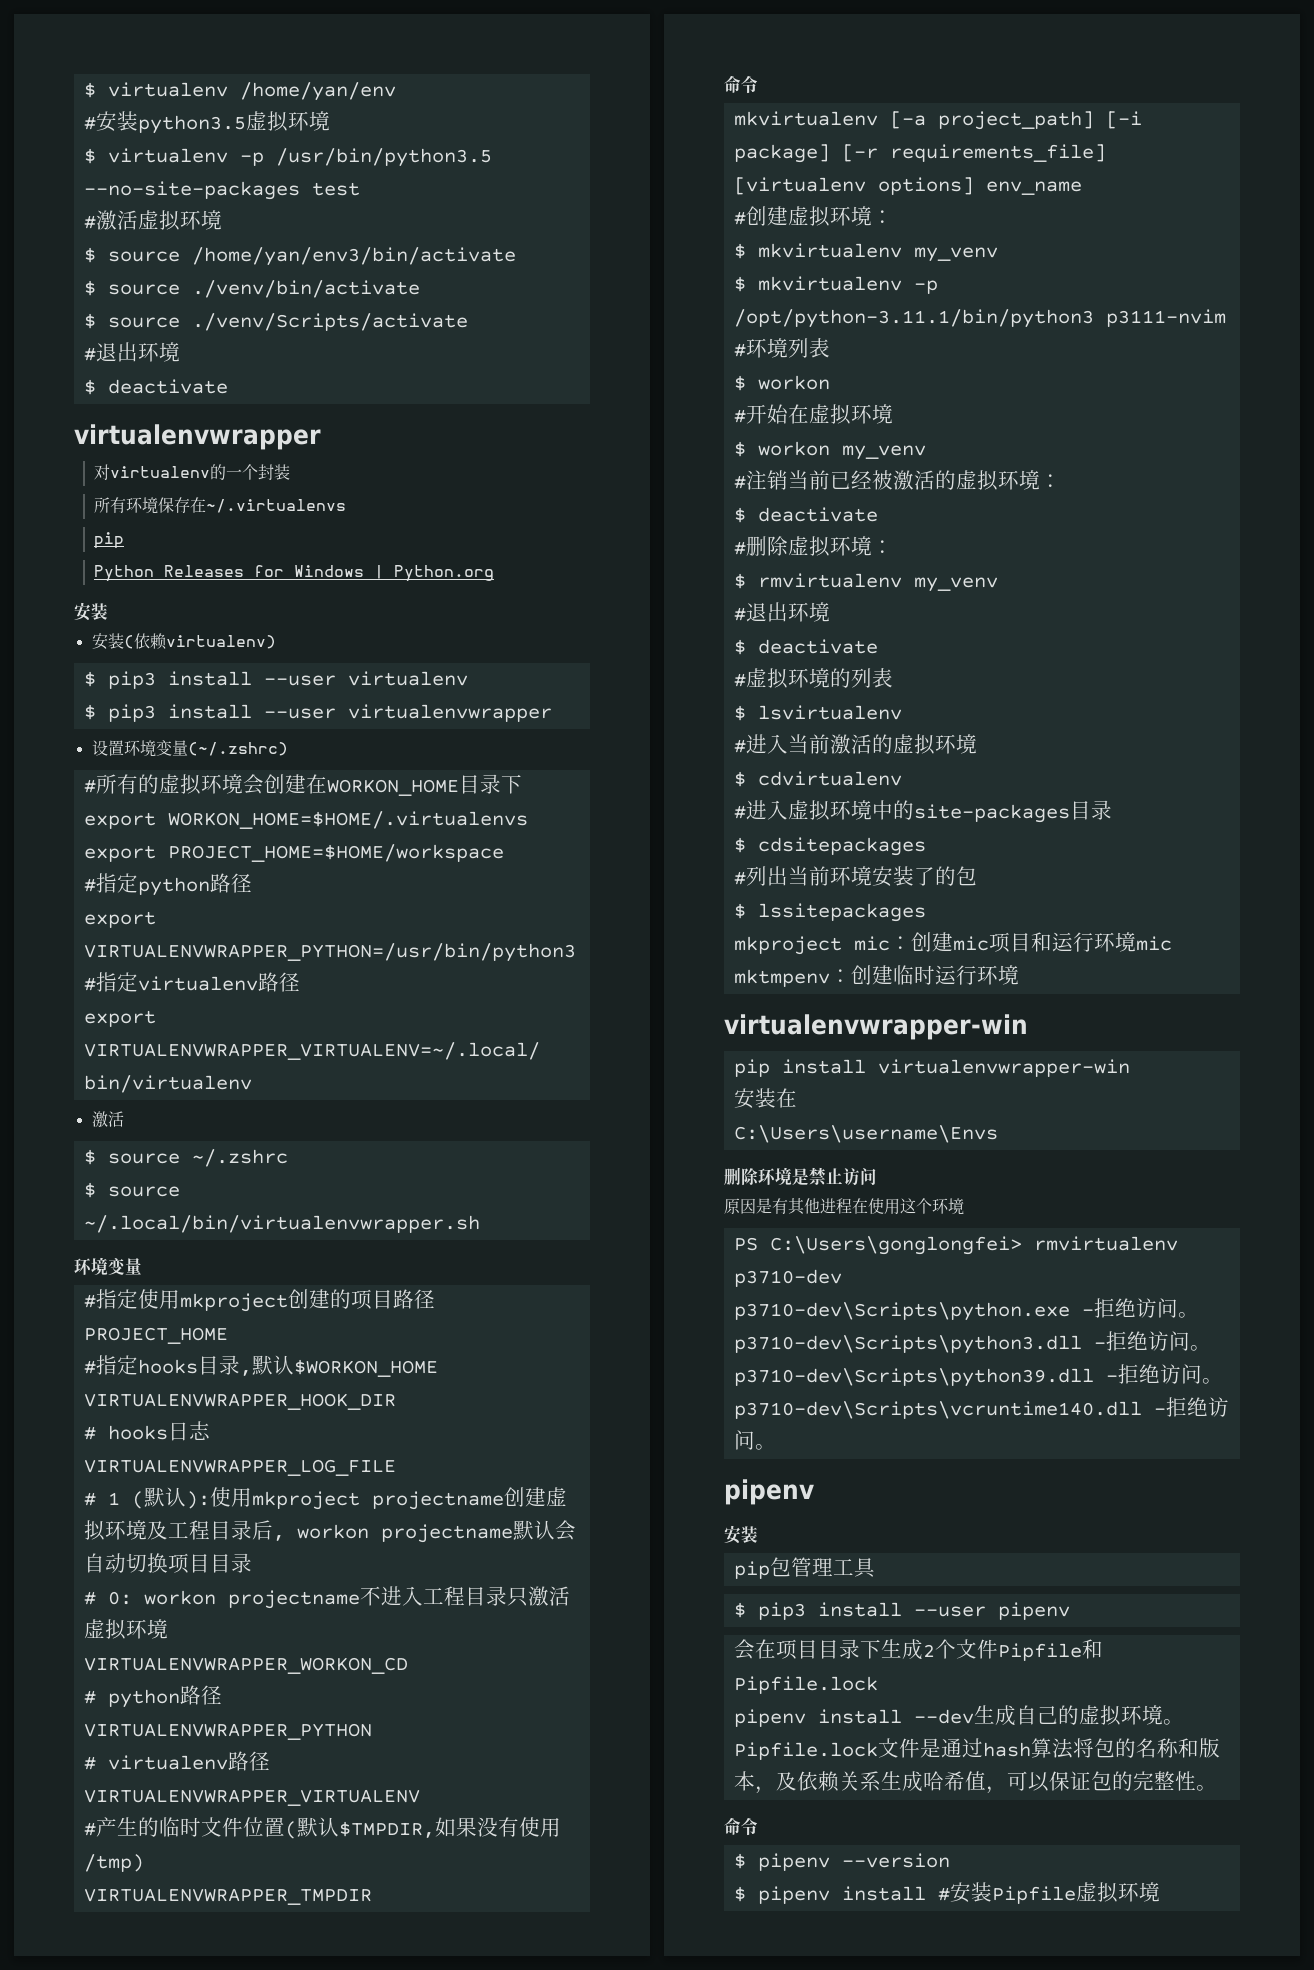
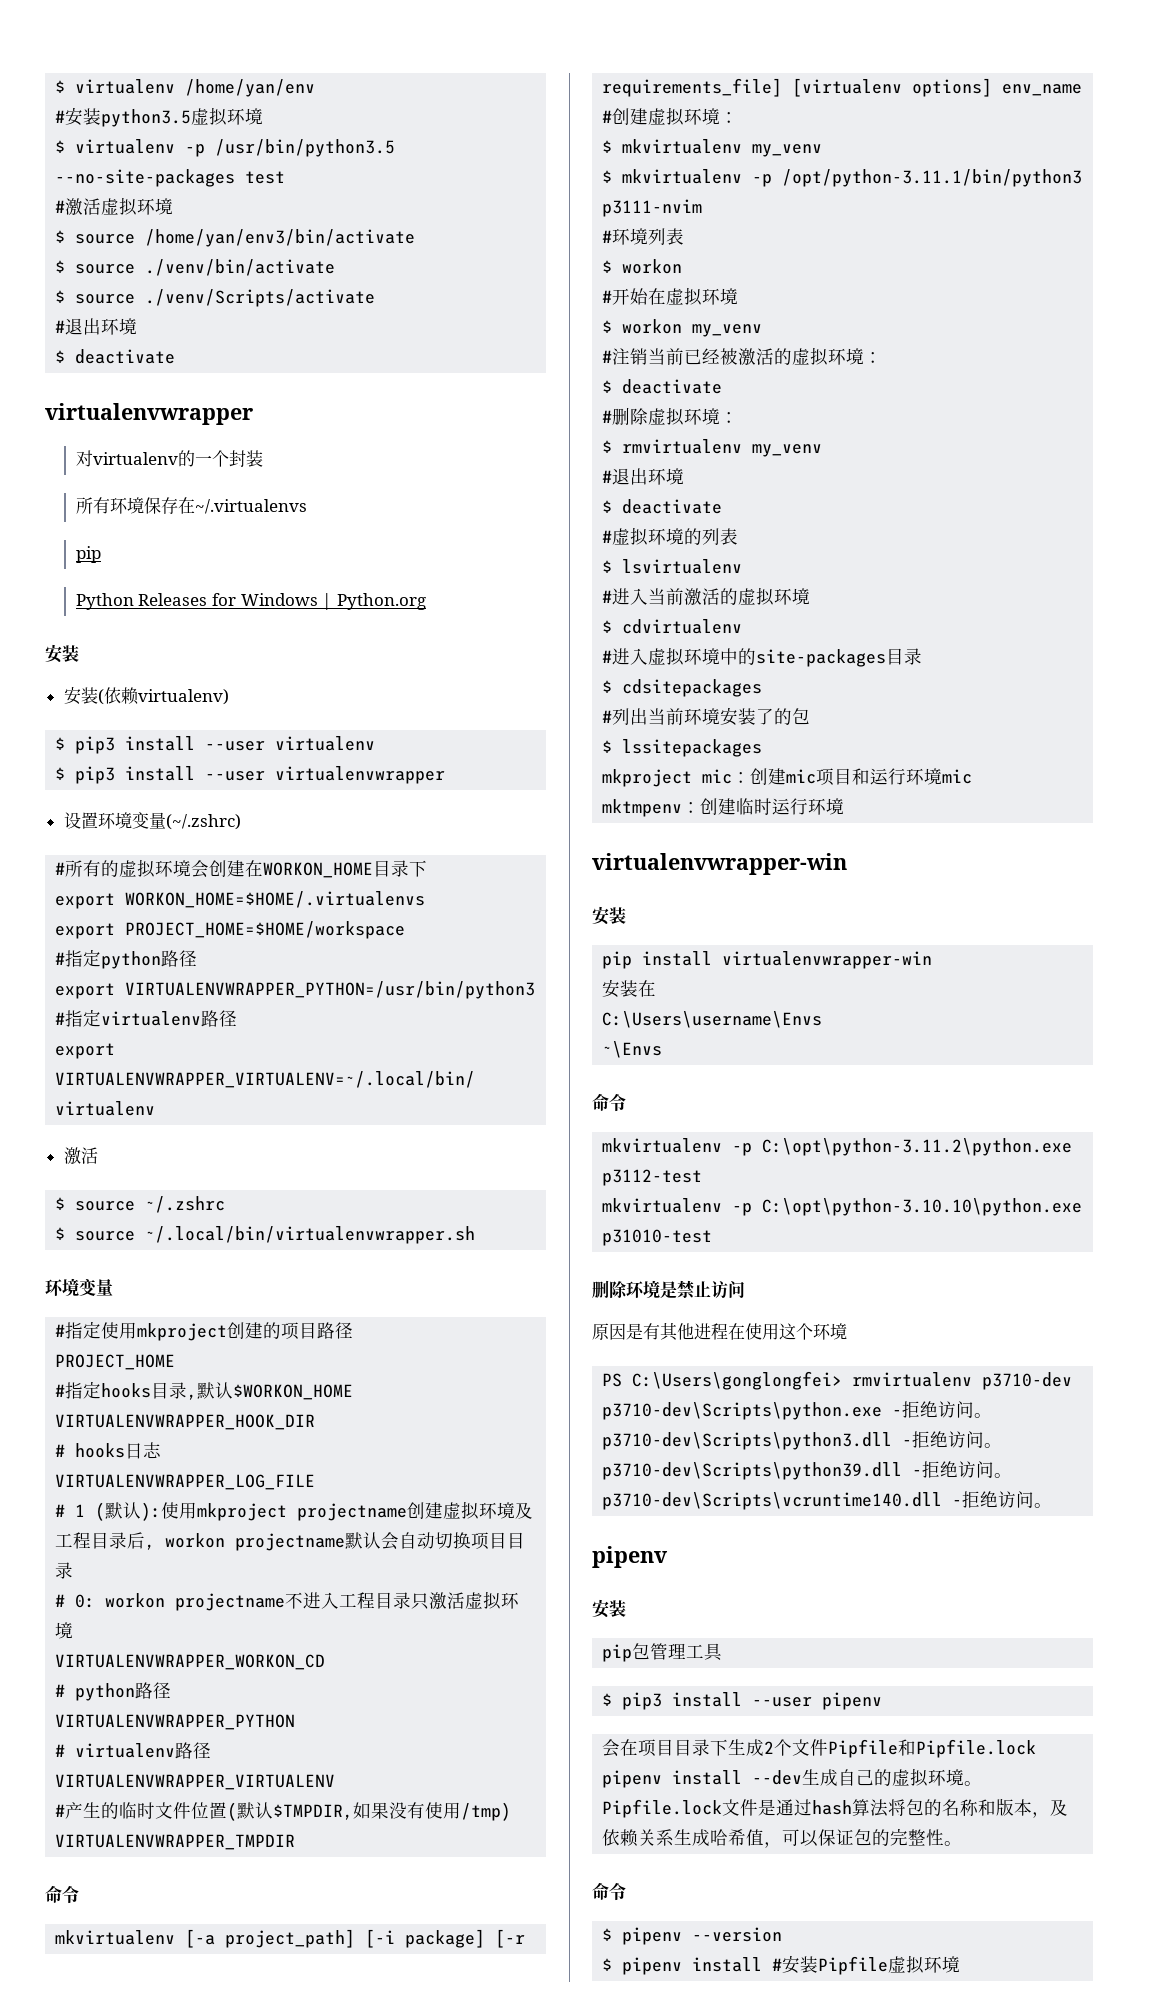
  mktmpenv：创建临时运行环境
  virtualenvwrapper-win
+ 安装
+ ~\Envs
+ 命令
+ mkvirtualenv -p C:\opt\python-3.11.2\python.exe p3112-test
+ mkvirtualenv -p C:\opt\python-3.10.10\python.exe p31010-test

